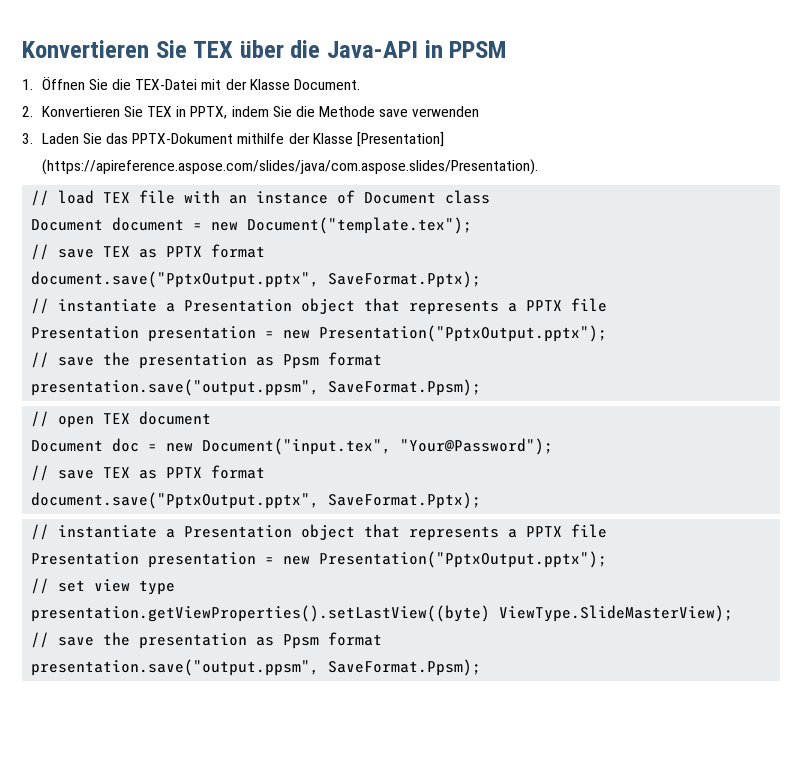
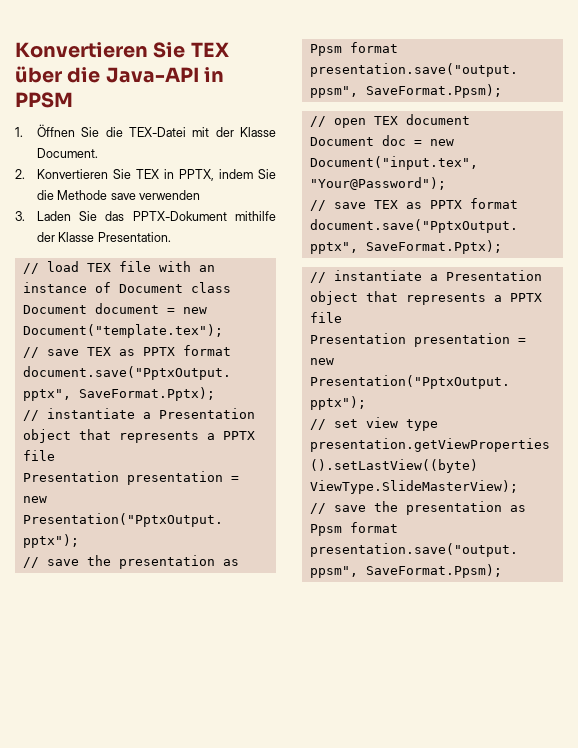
- 3. Laden Sie das PPTX-Dokument mithilfe der Klasse [Presentation] (https://apireference.aspose.com/slides/java/com.aspose.slides/Presentation).
+ 3. Laden Sie das PPTX-Dokument mithilfe der Klasse Presentation.

